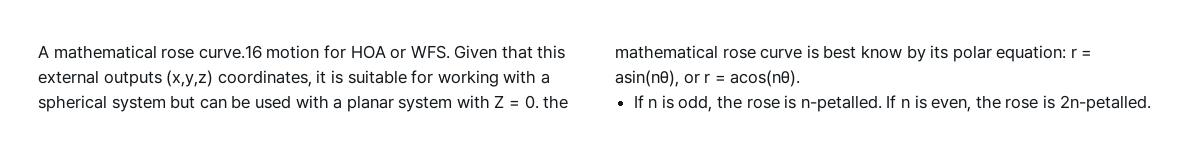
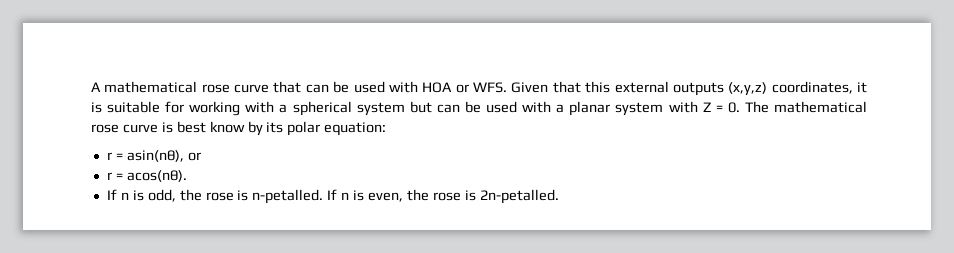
- A mathematical rose curve.16 motion for HOA or WFS. Given that this external outputs (x,y,z) coordinates, it is suitable for working with a spherical system but can be used with a planar system with Z = 0. the mathematical rose curve is best know by its polar equation: r = asin(nθ), or r = acos(nθ).
+ A mathematical rose curve that can be used with HOA or WFS. Given that this external outputs (x,y,z) coordinates, it is suitable for working with a spherical system but can be used with a planar system with Z = 0. The mathematical rose curve is best know by its polar equation:
+ r = asin(nθ), or
+ r = acos(nθ).

